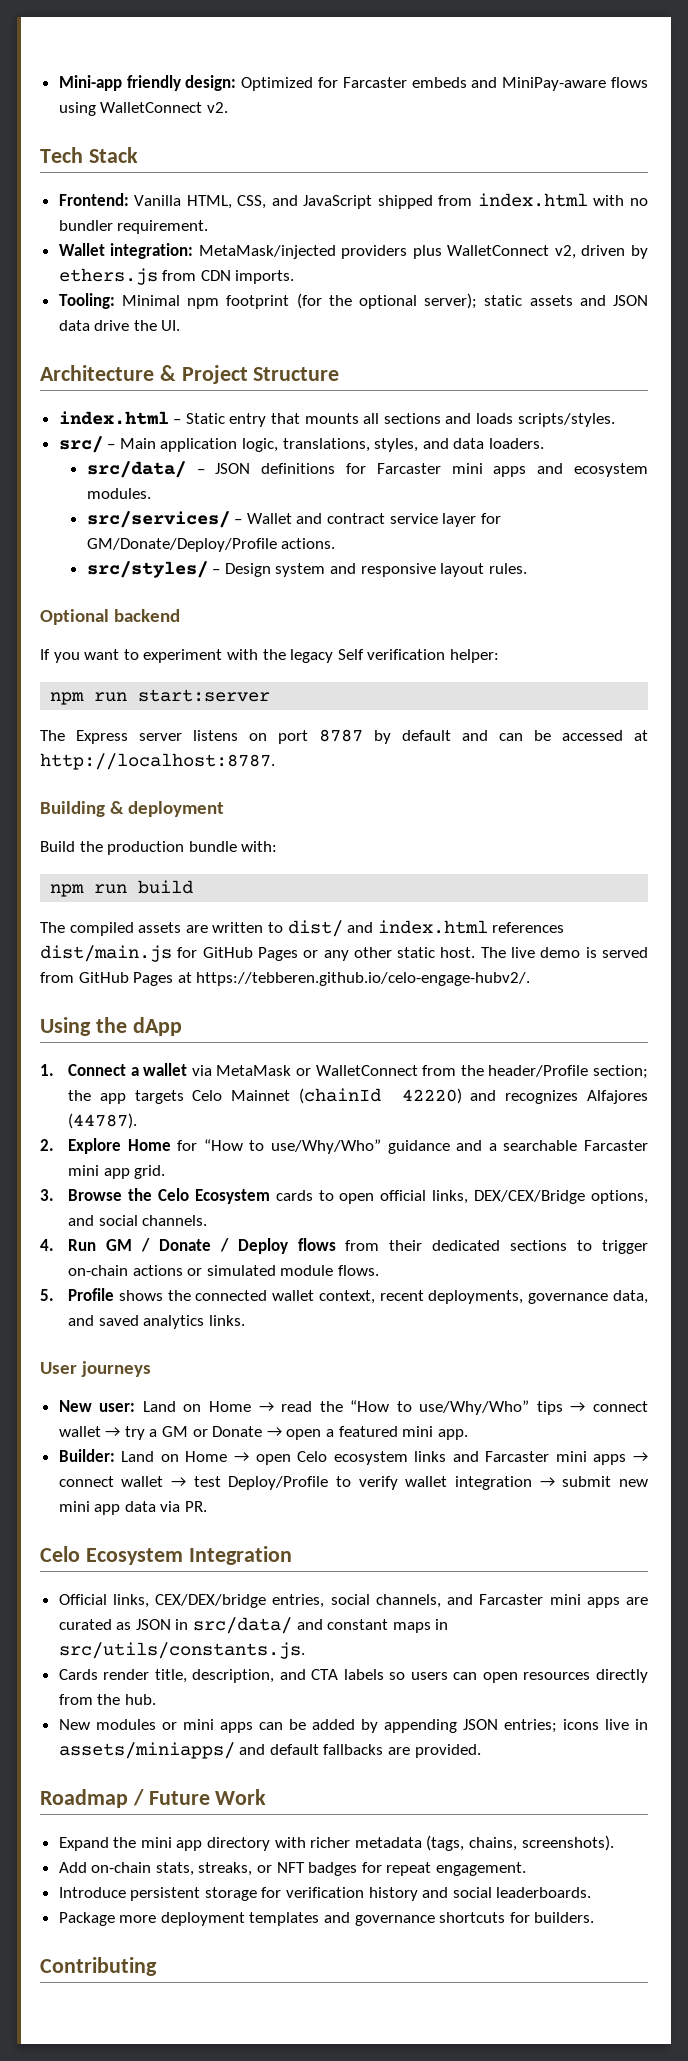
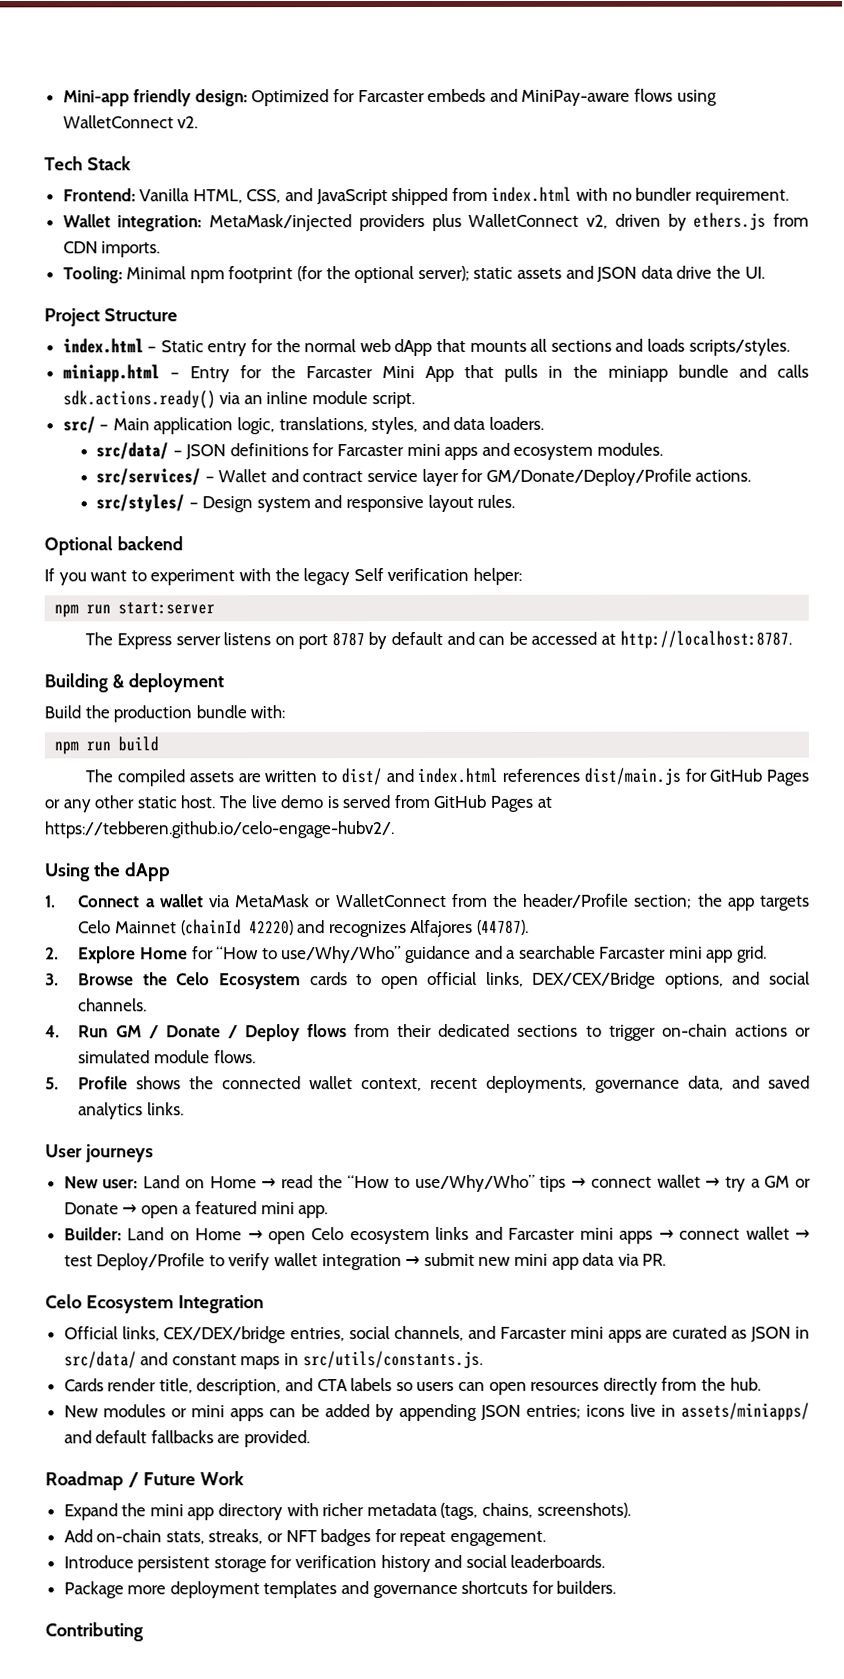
- Architecture & Project Structure
+ Project Structure
- index.html – Static entry that mounts all sections and loads scripts/styles.
+ index.html – Static entry for the normal web dApp that mounts all sections and loads scripts/styles.
+ miniapp.html – Entry for the Farcaster Mini App that pulls in the miniapp bundle and calls sdk.actions.ready() via an inline module script.

